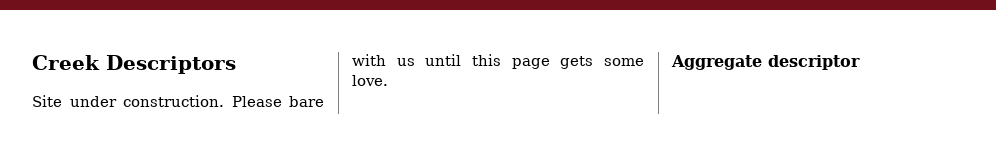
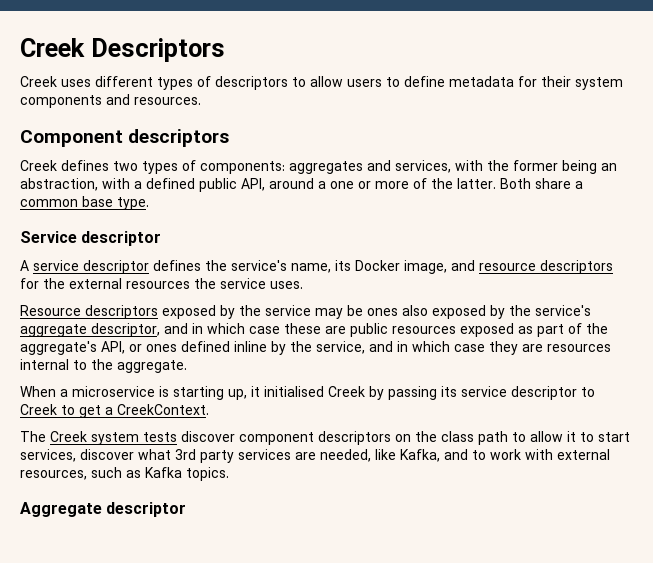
- Site under construction. Please bare with us until this page gets some love.
+ Creek uses different types of descriptors to allow users to define metadata for their system components and resources.
+ Component descriptors
+ Creek defines two types of components: aggregates and services, with the former being an abstraction, with a defined public API, around a one or more of the latter. Both share a common base type.
+ Service descriptor
+ A service descriptor defines the service's name, its Docker image, and resource descriptors for the external resources the service uses.
+ Resource descriptors exposed by the service may be ones also exposed by the service's aggregate descriptor, and in which case these are public resources exposed as part of the aggregate's API, or ones defined inline by the service, and in which case they are resources internal to the aggregate.
+ When a microservice is starting up, it initialised Creek by passing its service descriptor to Creek to get a CreekContext.
+ The Creek system tests discover component descriptors on the class path to allow it to start services, discover what 3rd party services are needed, like Kafka, and to work with external resources, such as Kafka topics.

